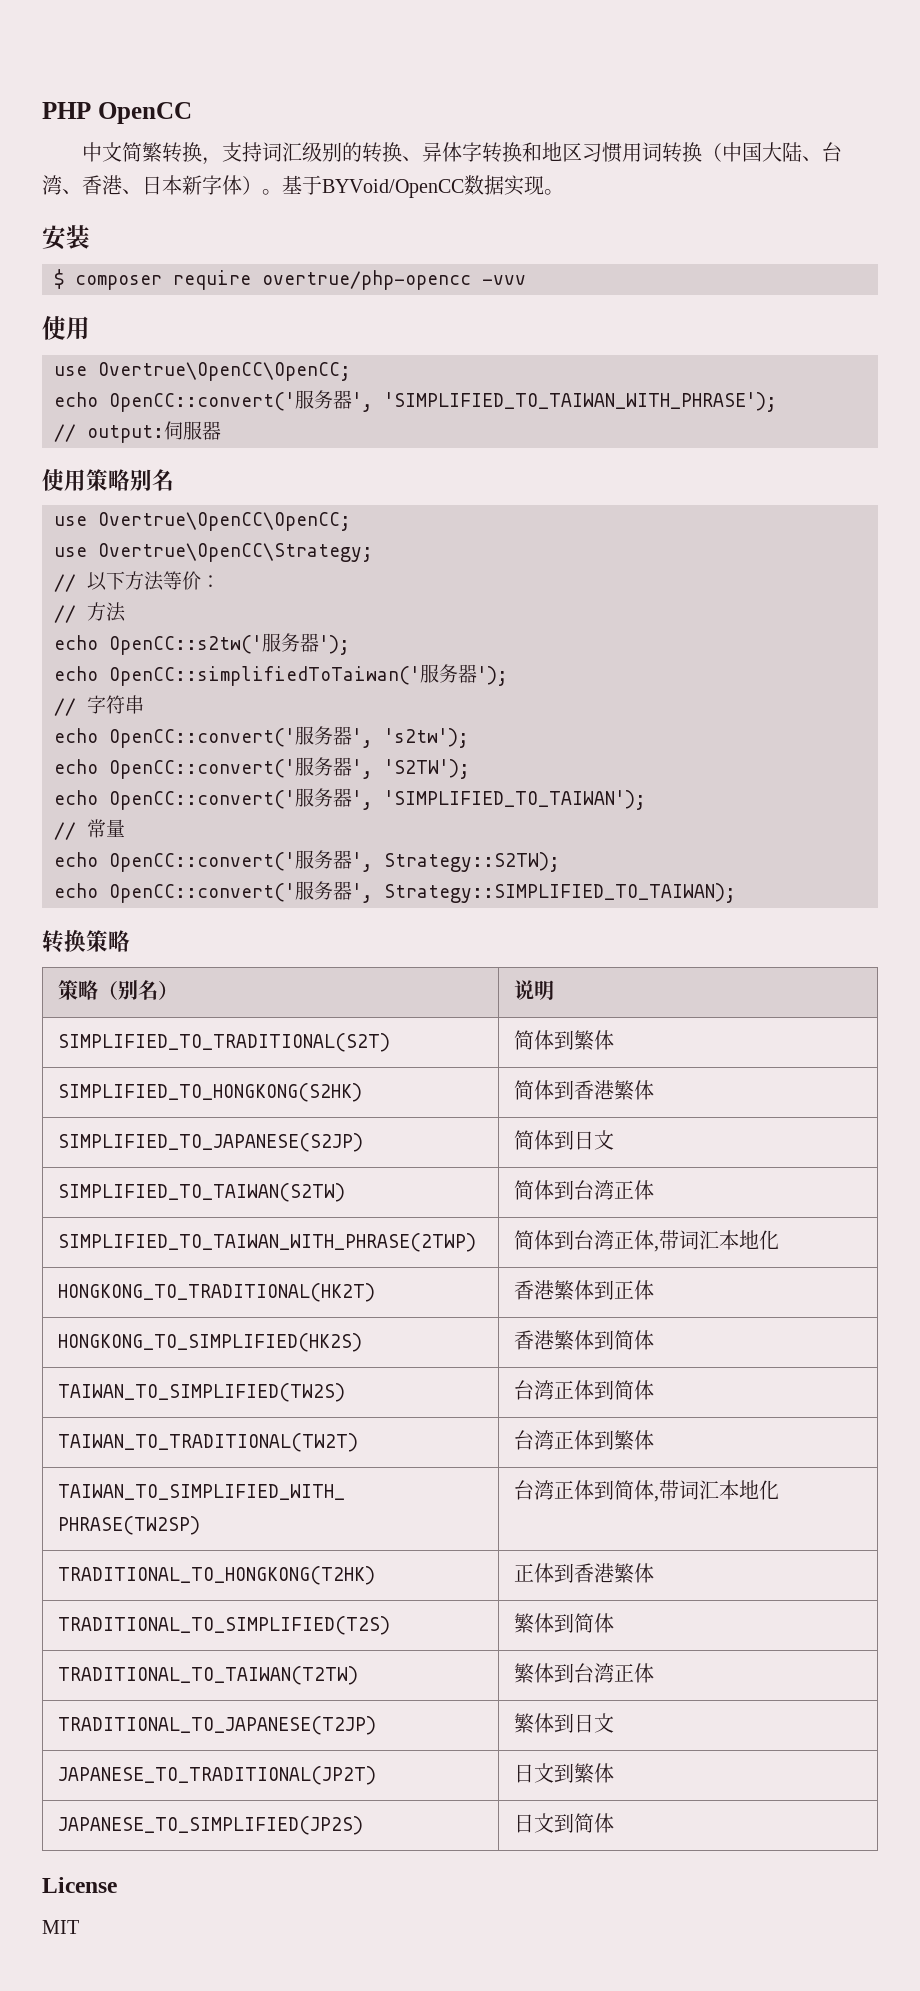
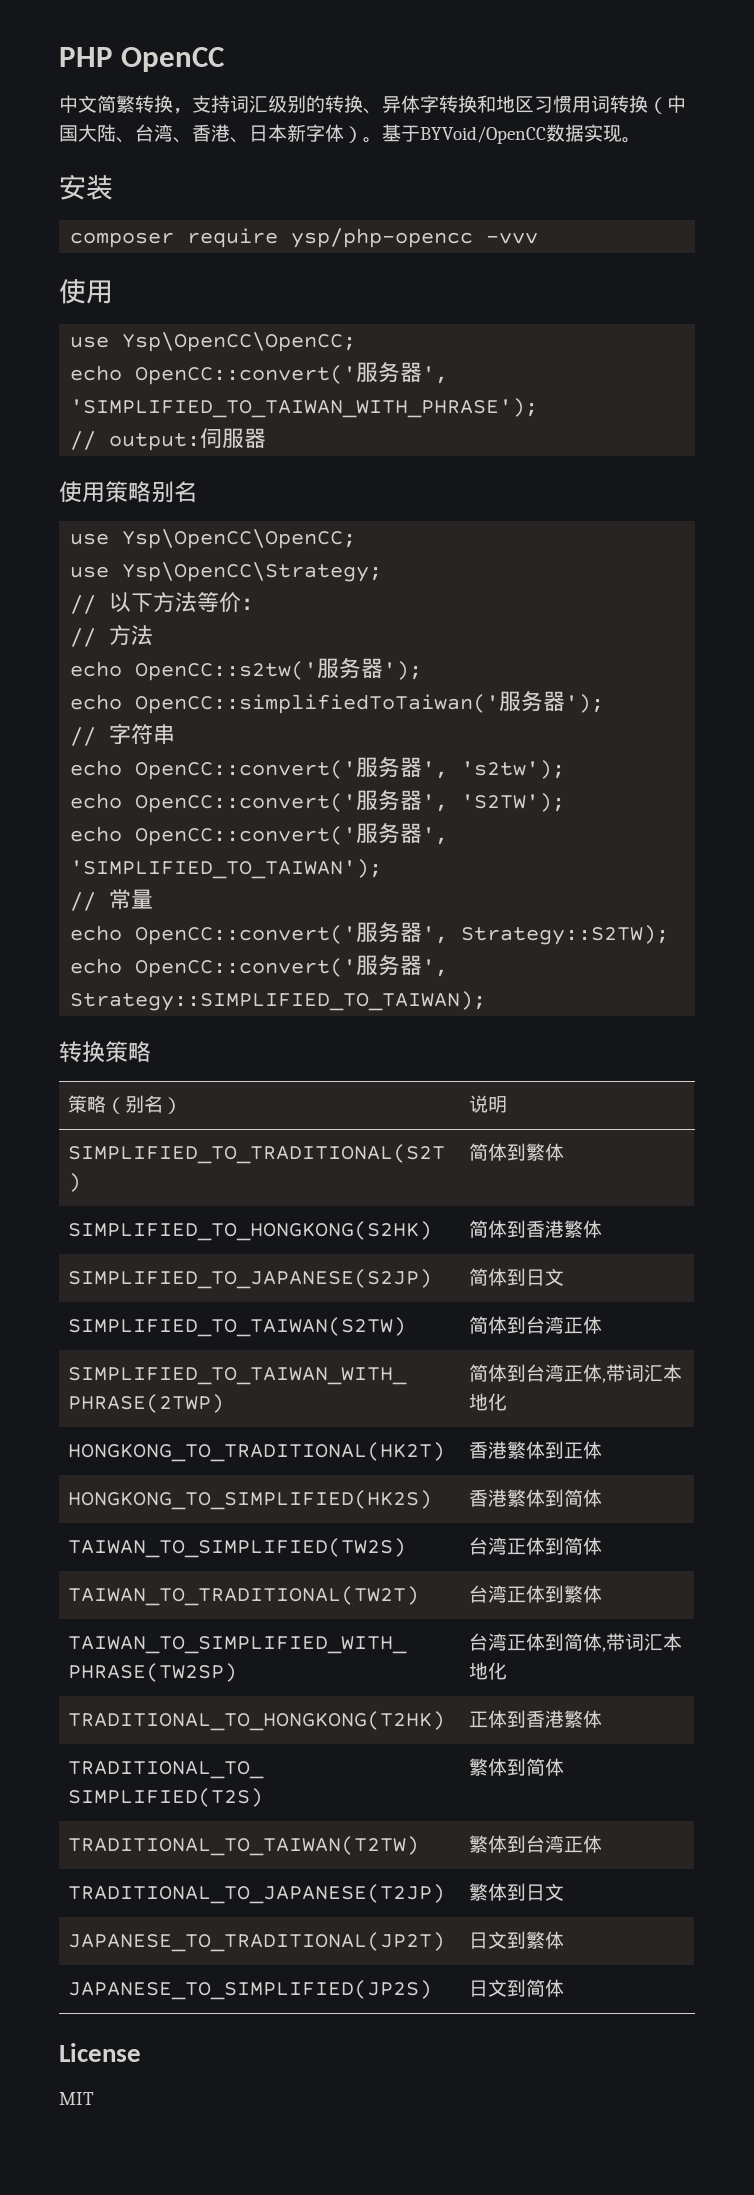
- $ composer require overtrue/php-opencc -vvv
+ composer require ysp/php-opencc -vvv
  使用
- use Overtrue\OpenCC\OpenCC;
+ use Ysp\OpenCC\OpenCC;
  使用策略别名
- use Overtrue\OpenCC\OpenCC;
- use Overtrue\OpenCC\Strategy;
+ use Ysp\OpenCC\OpenCC;
+ use Ysp\OpenCC\Strategy;

